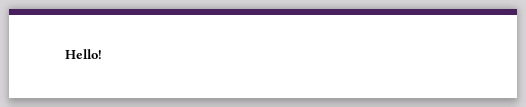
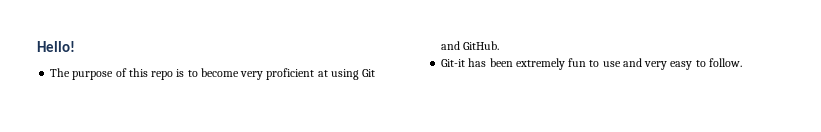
+ The purpose of this repo is to become very proficient at using Git and GitHub.
+ Git-it has been extremely fun to use and very easy to follow.

